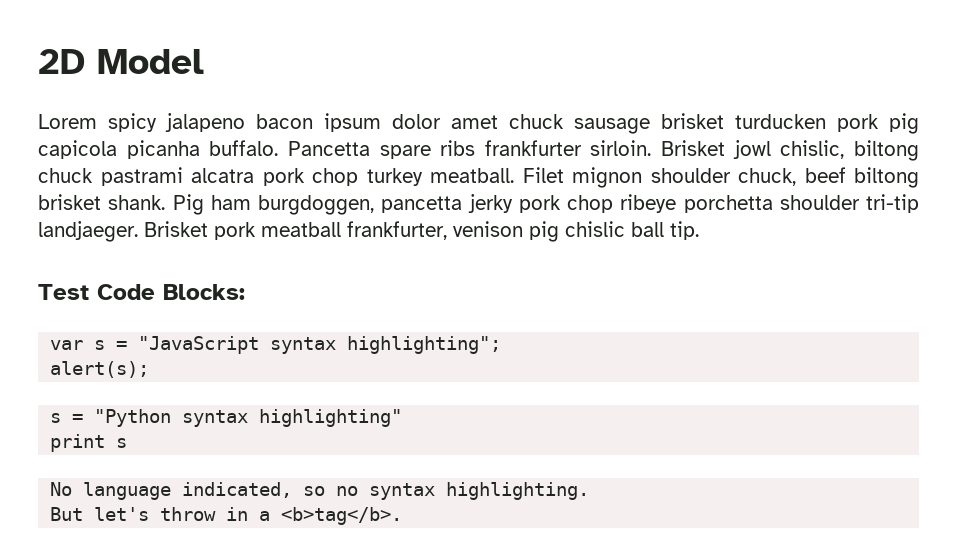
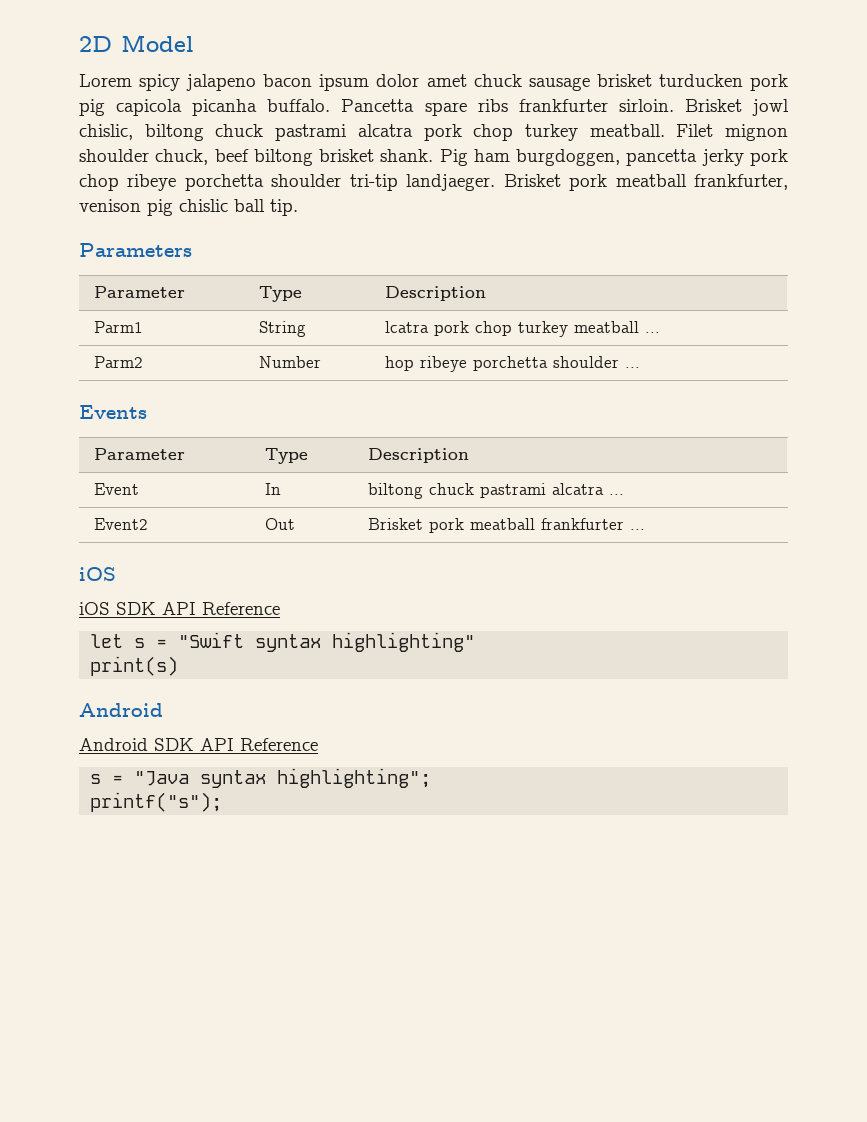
- Test Code Blocks:
- var s = "JavaScript syntax highlighting";
- alert(s);
- s = "Python syntax highlighting"
- print s
- No language indicated, so no syntax highlighting.
- But let's throw in a <b>tag</b>.
+ Parameters
+ Parameter | Type | Description
+ Parm1 | String | lcatra pork chop turkey meatball ...
+ Parm2 | Number | hop ribeye porchetta shoulder ...
+ Events
+ Parameter | Type | Description
+ Event | In | biltong chuck pastrami alcatra ...
+ Event2 | Out | Brisket pork meatball frankfurter ...
+ iOS
+ iOS SDK API Reference
+ let s = "Swift syntax highlighting"
+ print(s)
+ Android
+ Android SDK API Reference
+ s = "Java syntax highlighting";
+ printf("s");

